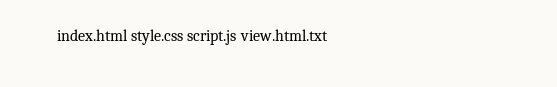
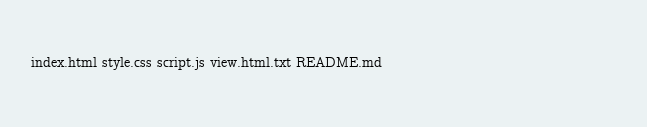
- index.html style.css script.js view.html.txt
+ index.html style.css script.js view.html.txt README.md

